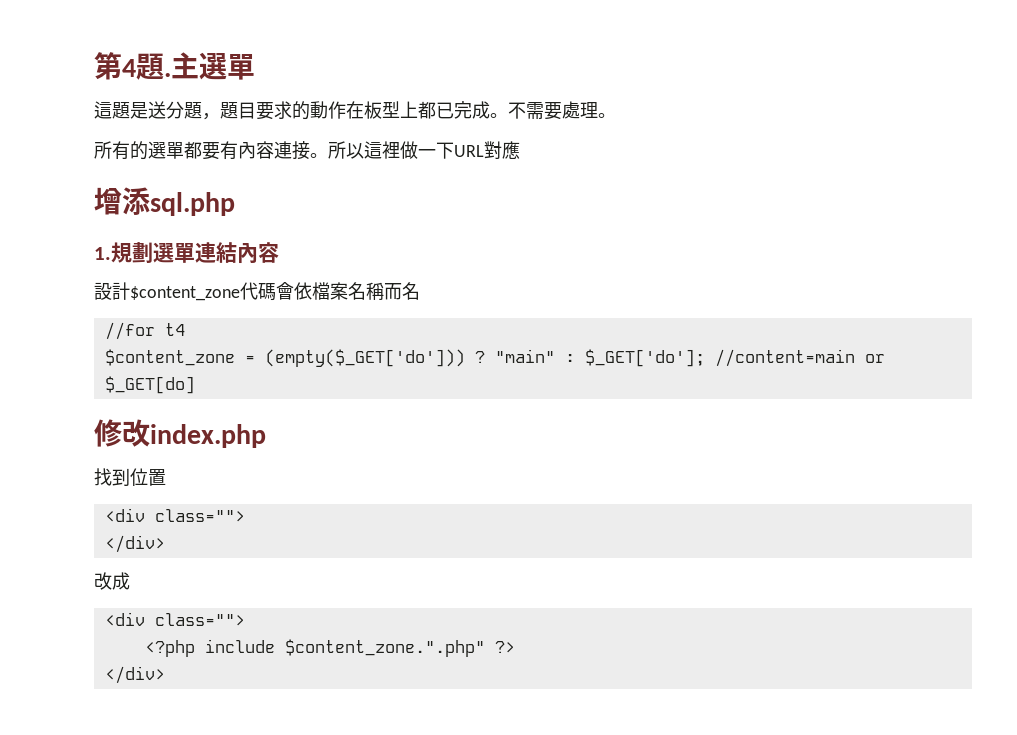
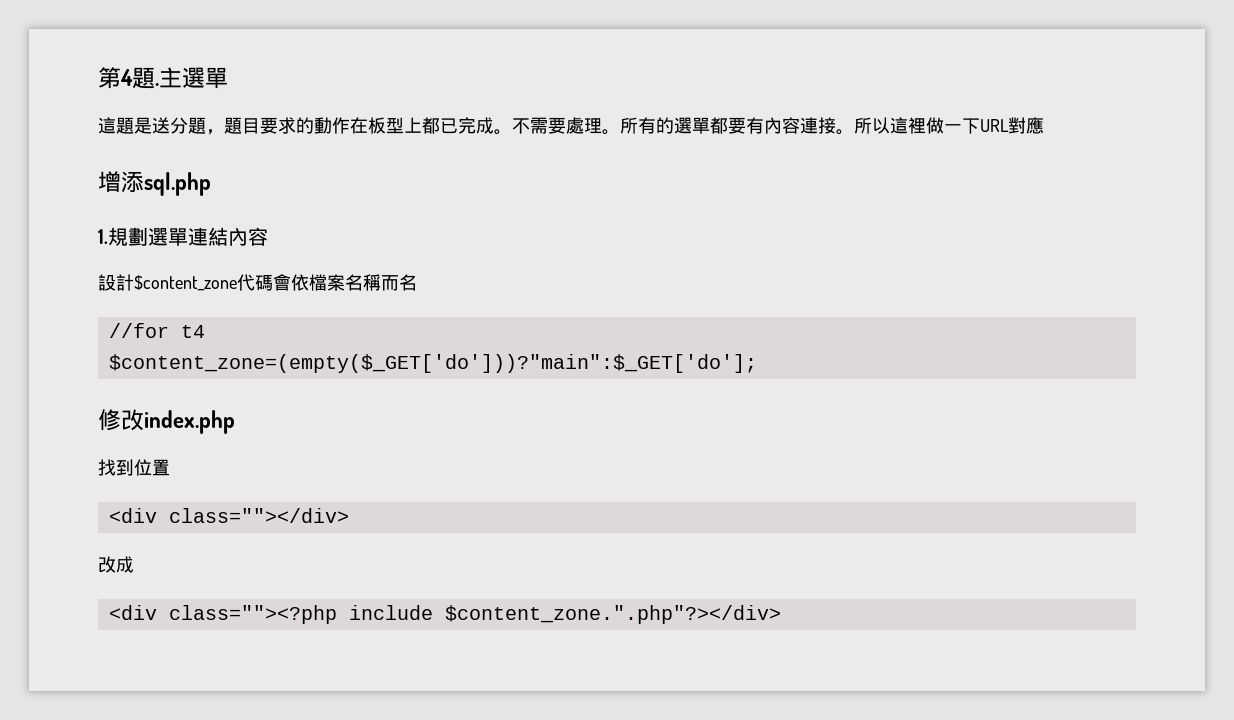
- 不需要處理。
- 所有的選單都要有內容連接。
+ 不需要處理。所有的選單都要有內容連接。
- $content_zone = (empty($_GET['do'])) ? "main" : $_GET['do']; //content=main or $_GET[do]
+ $content_zone=(empty($_GET['do']))?"main":$_GET['do'];
  找到位置
- <div class="">
- </div>
+ <div class=""></div>
  改成
- <div class="">
- <?php include $content_zone.".php" ?>
- </div>
+ <div class=""><?php include $content_zone.".php"?></div>

